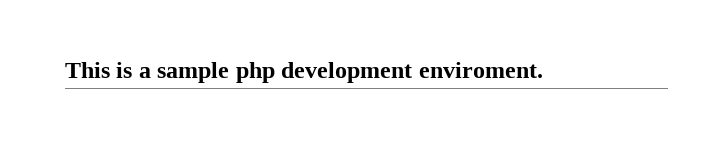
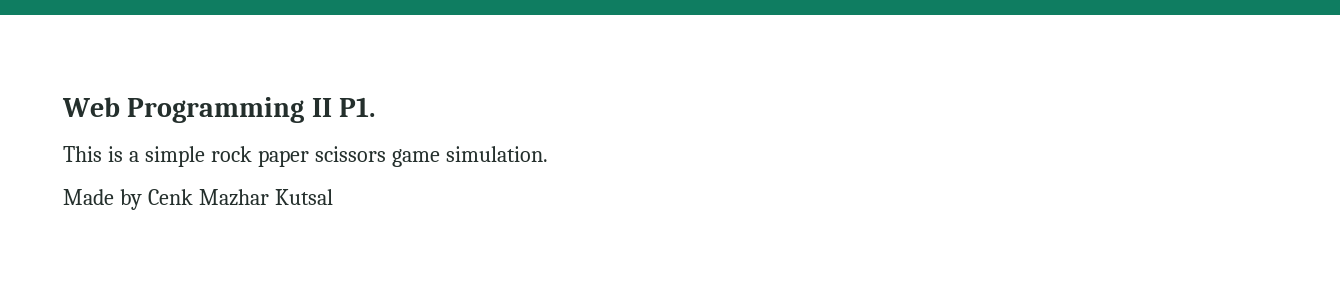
- This is a sample php development enviroment.
+ Web Programming II P1.
+ This is a simple rock paper scissors game simulation.
+ Made by Cenk Mazhar Kutsal

